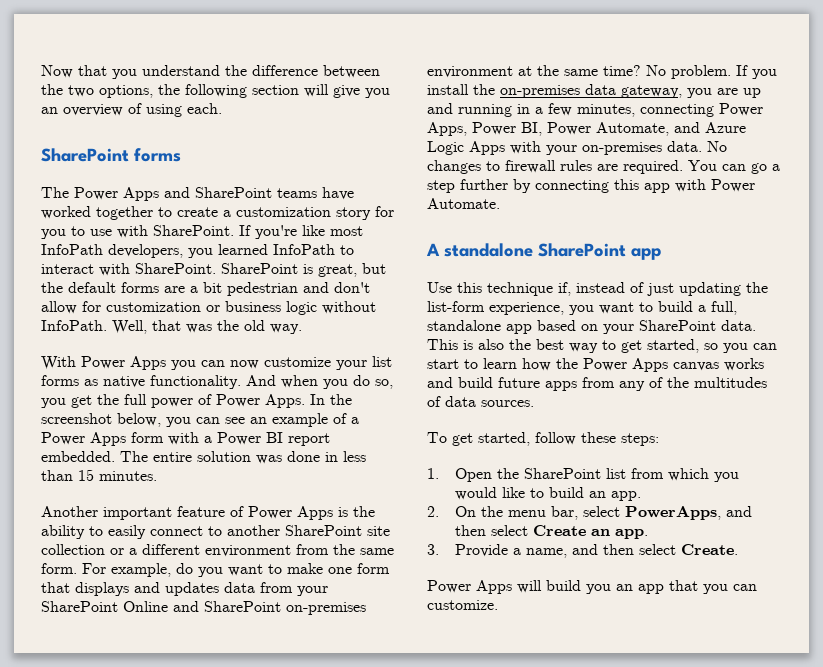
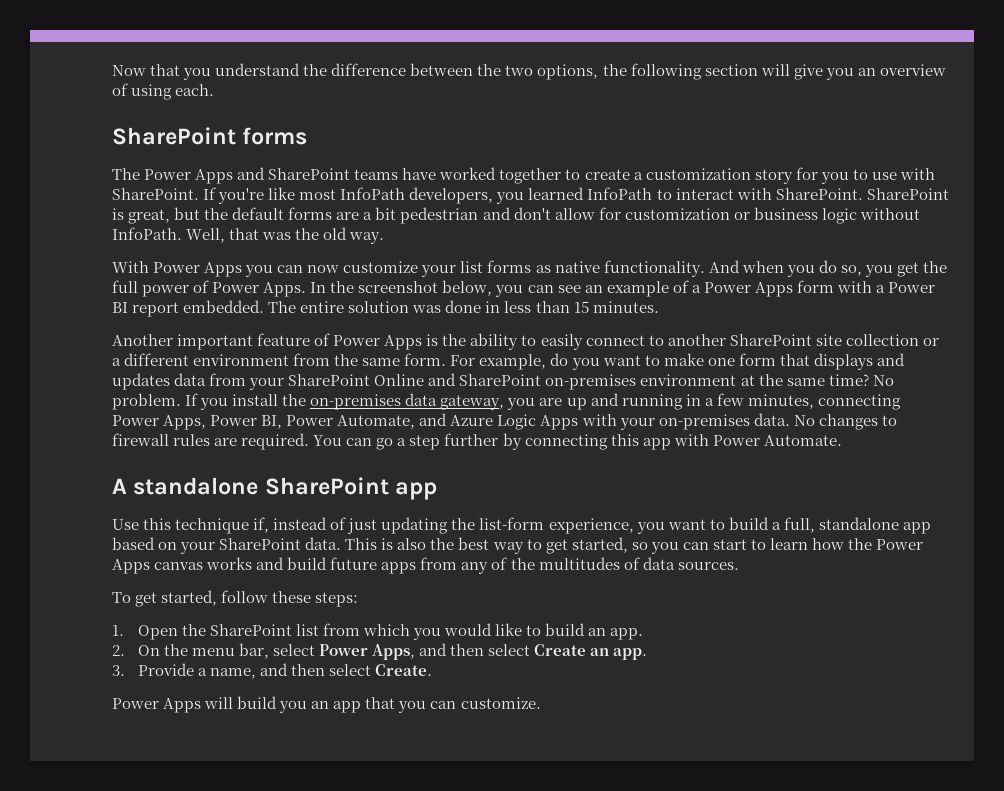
- 2. On the menu bar, select PowerApps, and then select Create an app.
+ 2. On the menu bar, select Power Apps, and then select Create an app.

